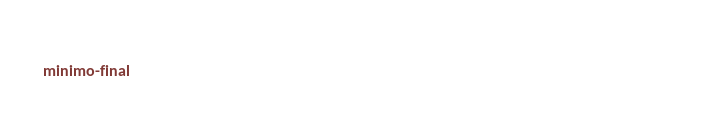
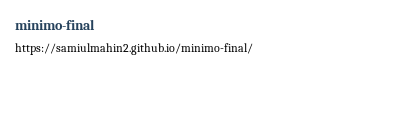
+ https://samiulmahin2.github.io/minimo-final/

